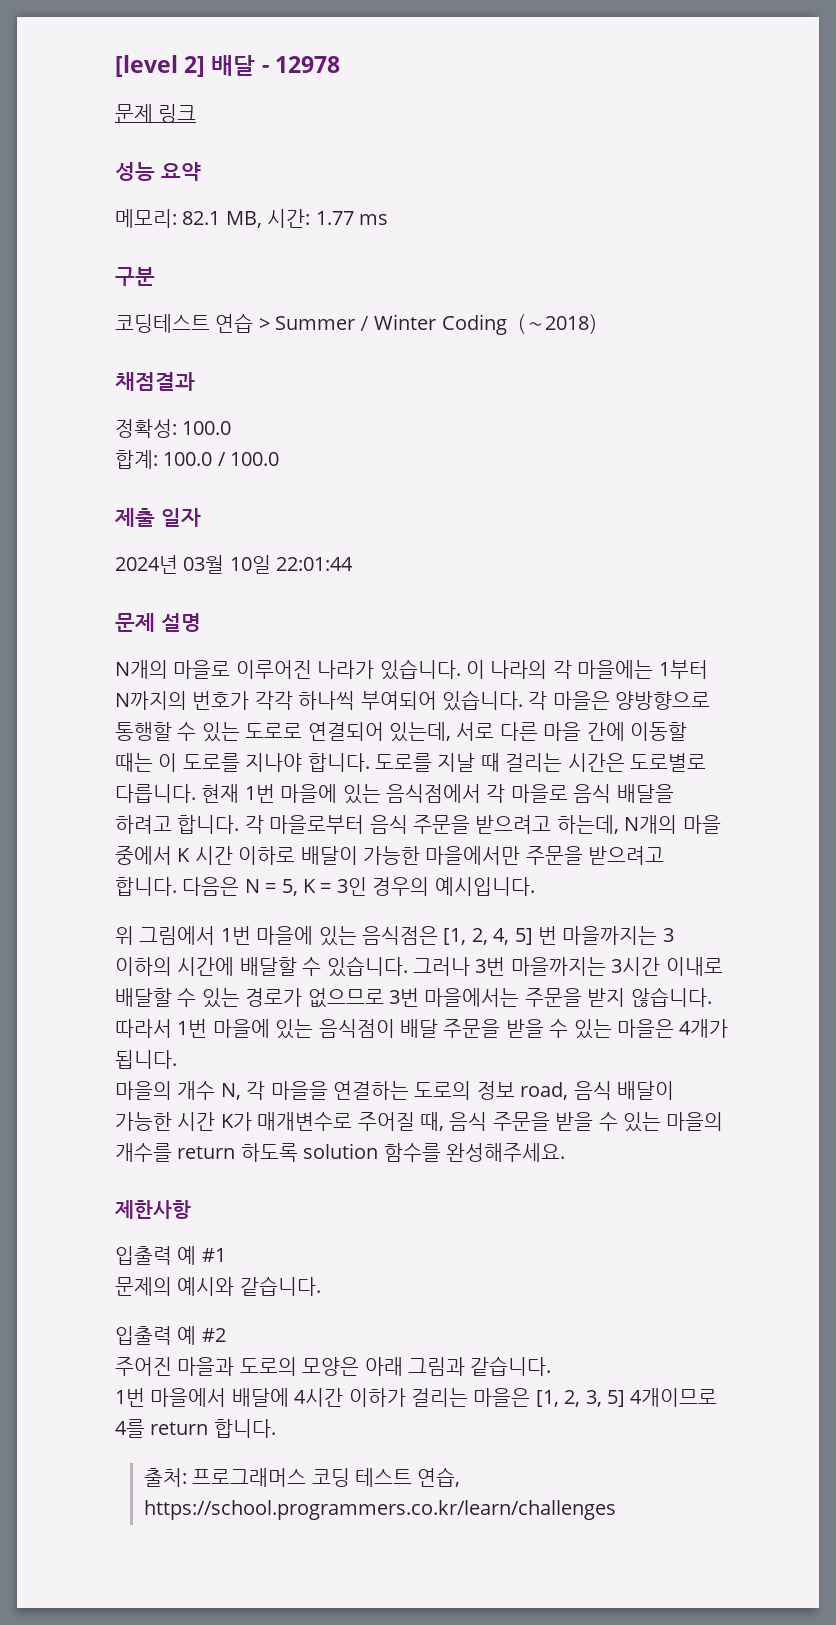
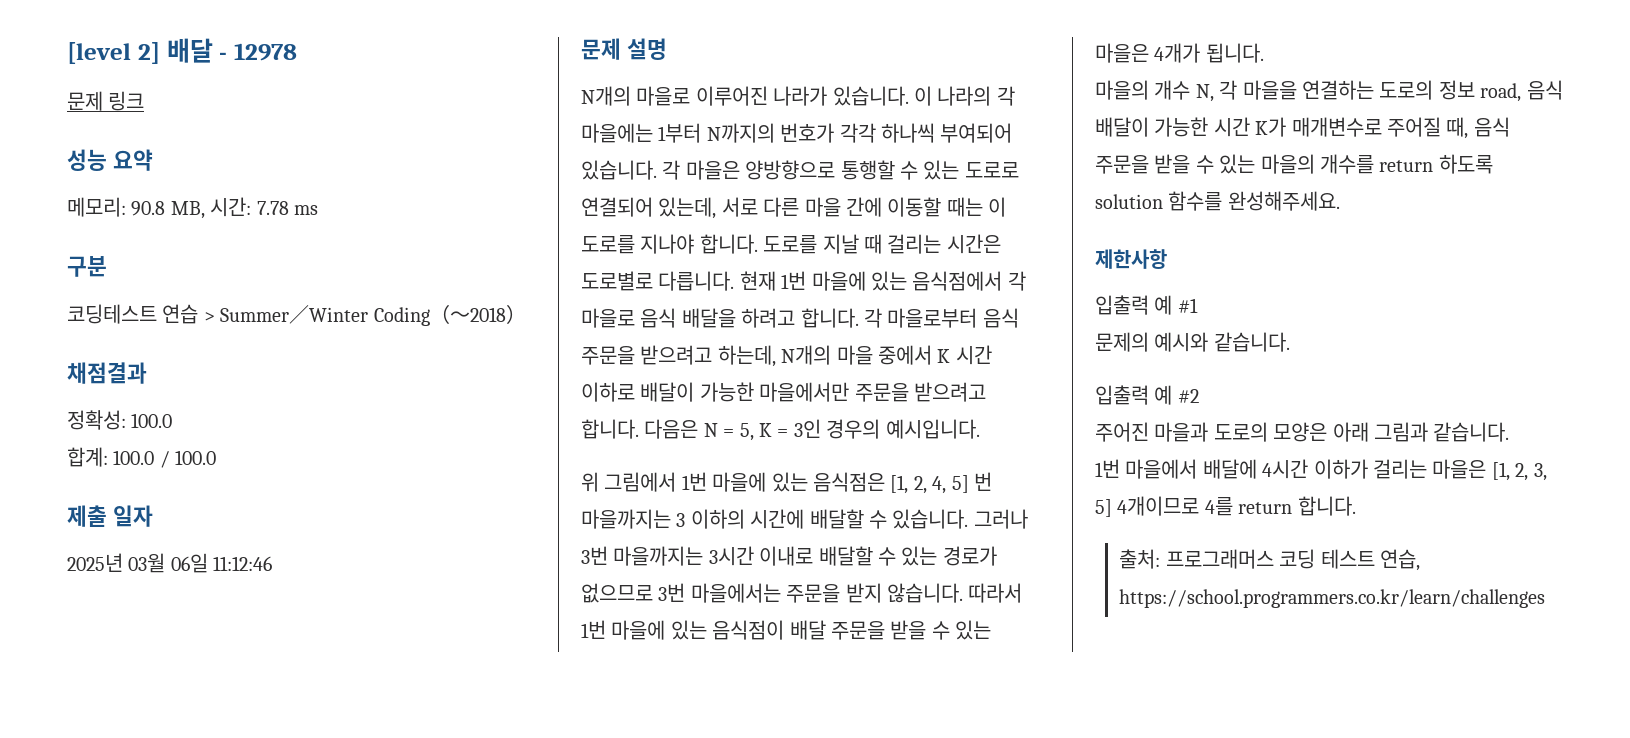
- 메모리: 82.1 MB, 시간: 1.77 ms
+ 메모리: 90.8 MB, 시간: 7.78 ms
- 2024년 03월 10일 22:01:44
+ 2025년 03월 06일 11:12:46

